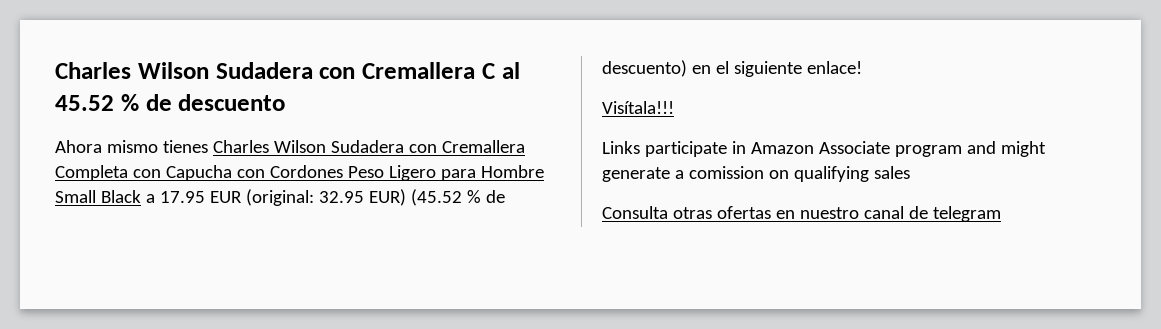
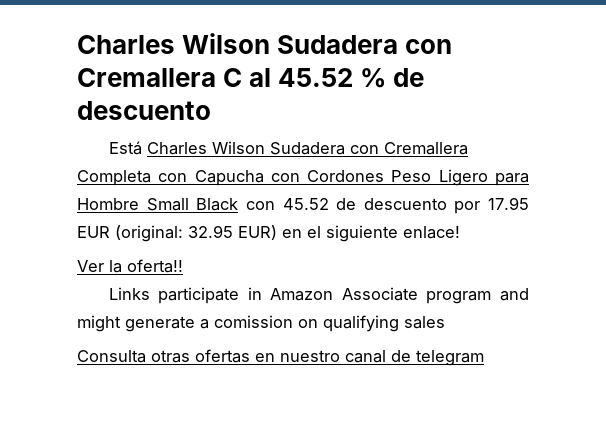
- Ahora mismo tienes Charles Wilson Sudadera con Cremallera Completa con Capucha con Cordones Peso Ligero para Hombre Small Black a 17.95 EUR (original: 32.95 EUR) (45.52 % de descuento) en el siguiente enlace!
+ Está Charles Wilson Sudadera con Cremallera Completa con Capucha con Cordones Peso Ligero para Hombre Small Black con 45.52 de descuento por 17.95 EUR (original: 32.95 EUR) en el siguiente enlace!
- Visítala!!!
+ Ver la oferta!!

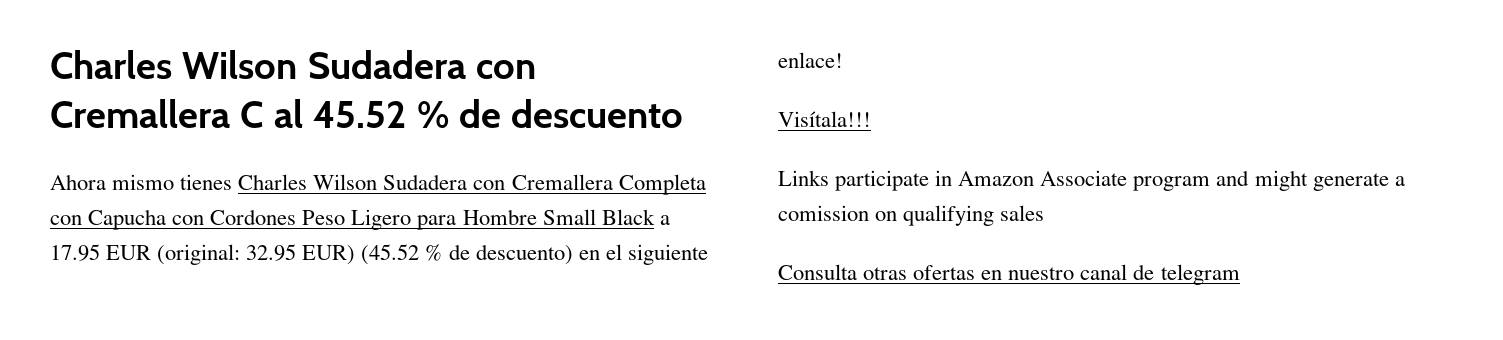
- Está Charles Wilson Sudadera con Cremallera Completa con Capucha con Cordones Peso Ligero para Hombre Small Black con 45.52 de descuento por 17.95 EUR (original: 32.95 EUR) en el siguiente enlace!
+ Ahora mismo tienes Charles Wilson Sudadera con Cremallera Completa con Capucha con Cordones Peso Ligero para Hombre Small Black a 17.95 EUR (original: 32.95 EUR) (45.52 % de descuento) en el siguiente enlace!
- Ver la oferta!!
+ Visítala!!!

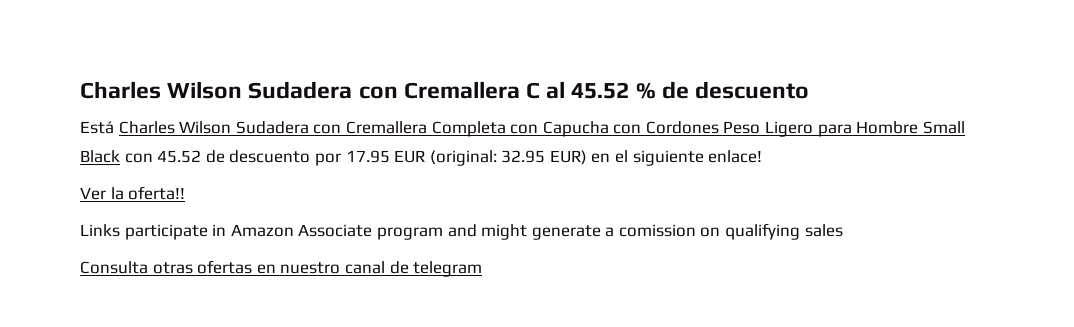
- Ahora mismo tienes Charles Wilson Sudadera con Cremallera Completa con Capucha con Cordones Peso Ligero para Hombre Small Black a 17.95 EUR (original: 32.95 EUR) (45.52 % de descuento) en el siguiente enlace!
+ Está Charles Wilson Sudadera con Cremallera Completa con Capucha con Cordones Peso Ligero para Hombre Small Black con 45.52 de descuento por 17.95 EUR (original: 32.95 EUR) en el siguiente enlace!
- Visítala!!!
+ Ver la oferta!!

